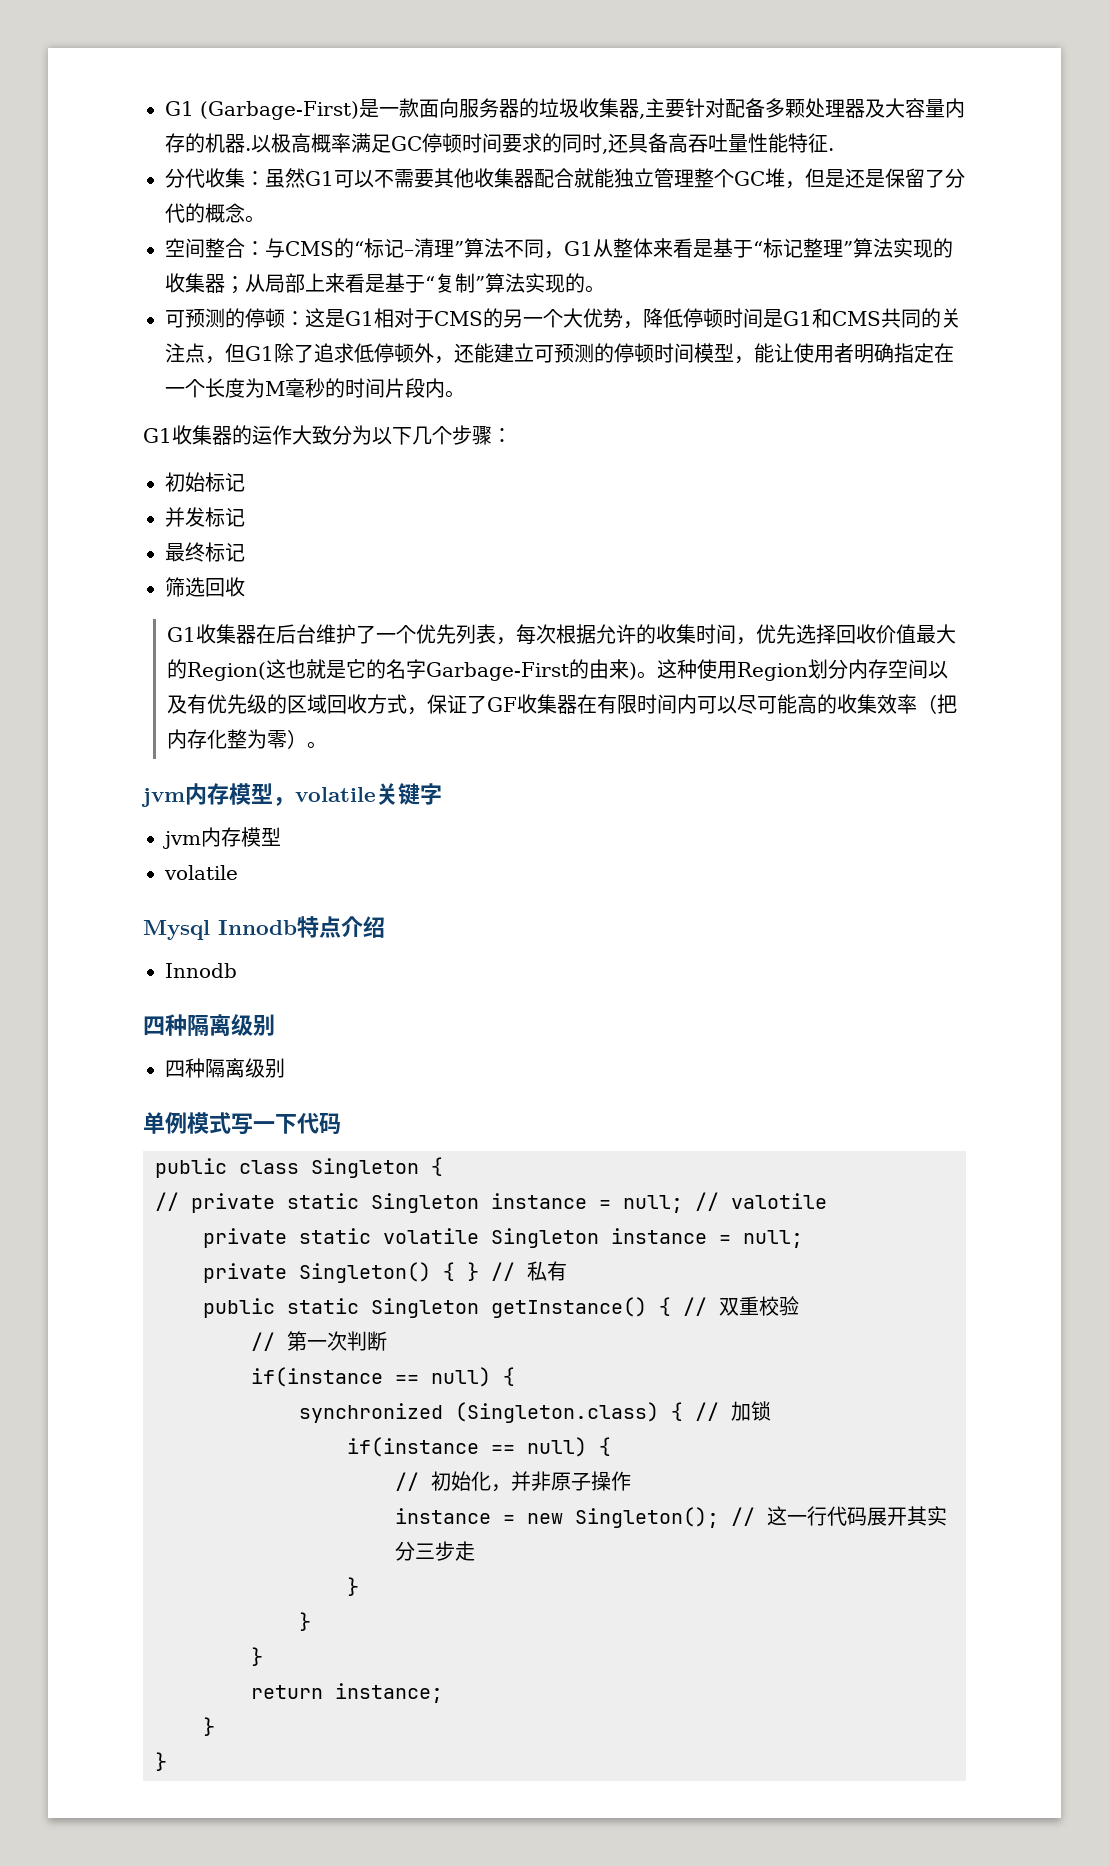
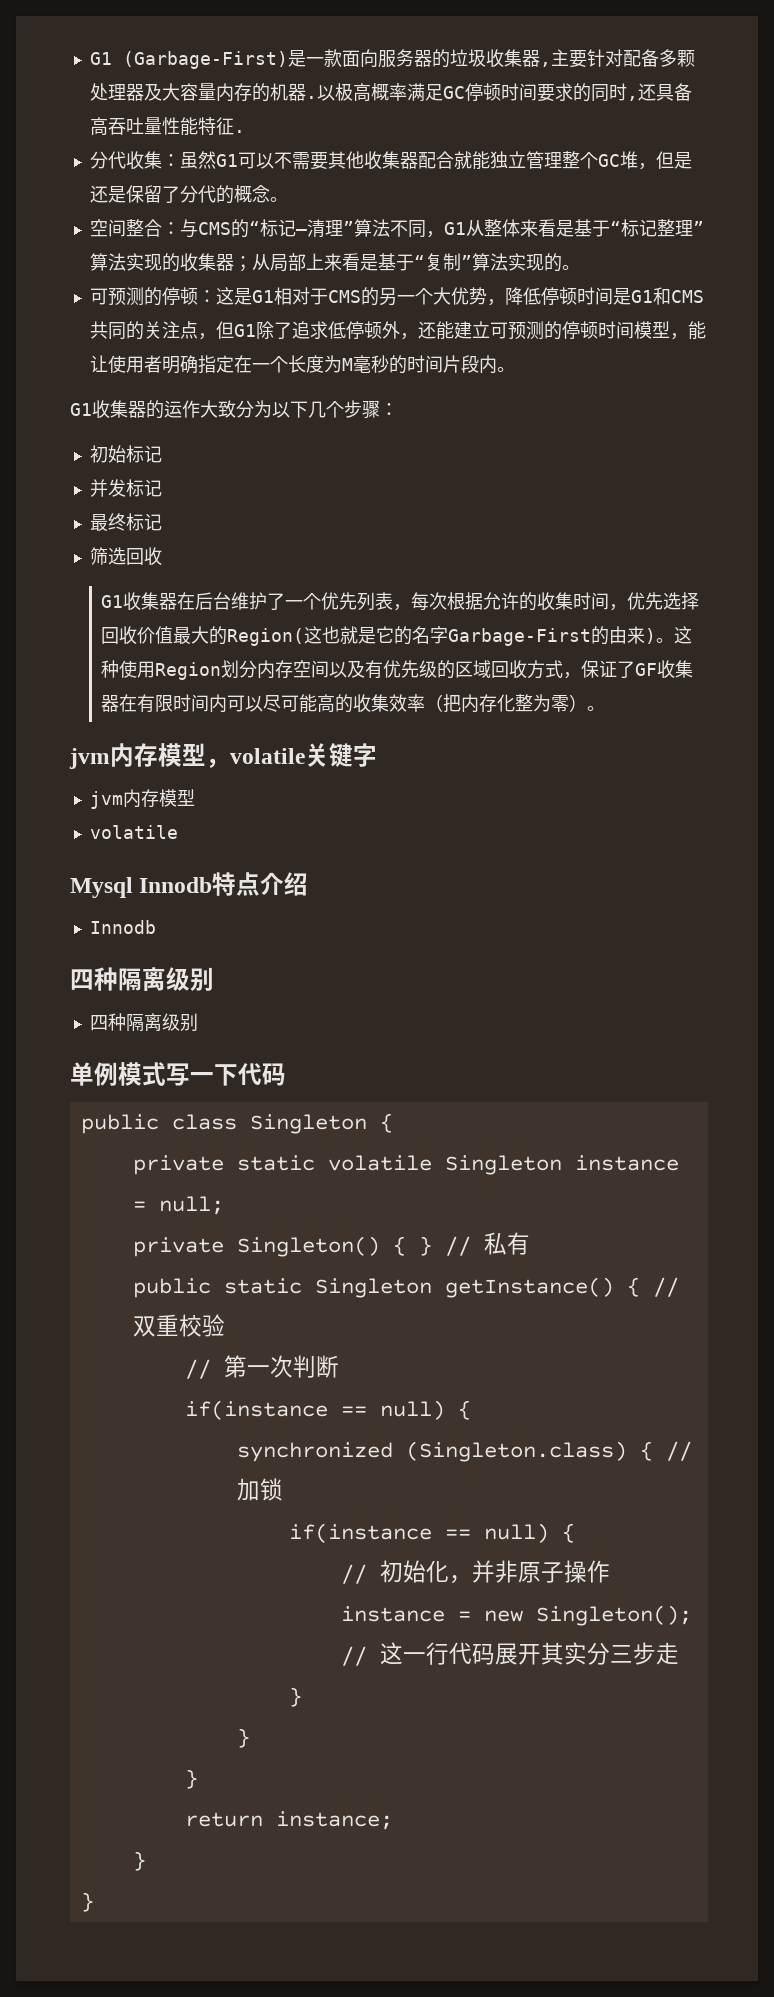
- // private static Singleton instance = null; // valotile

